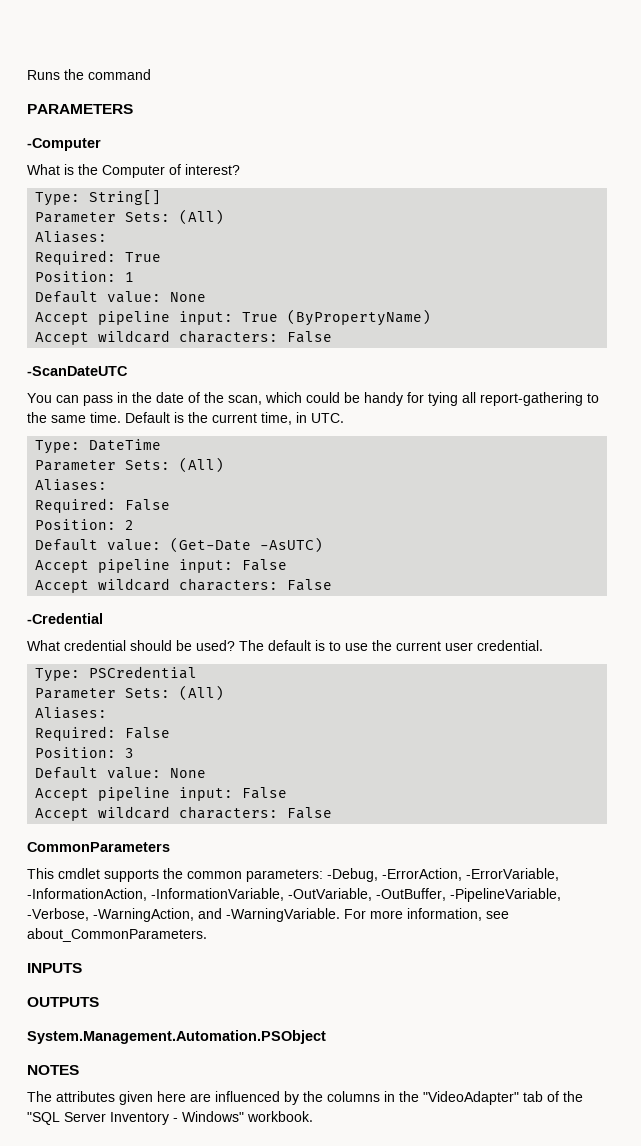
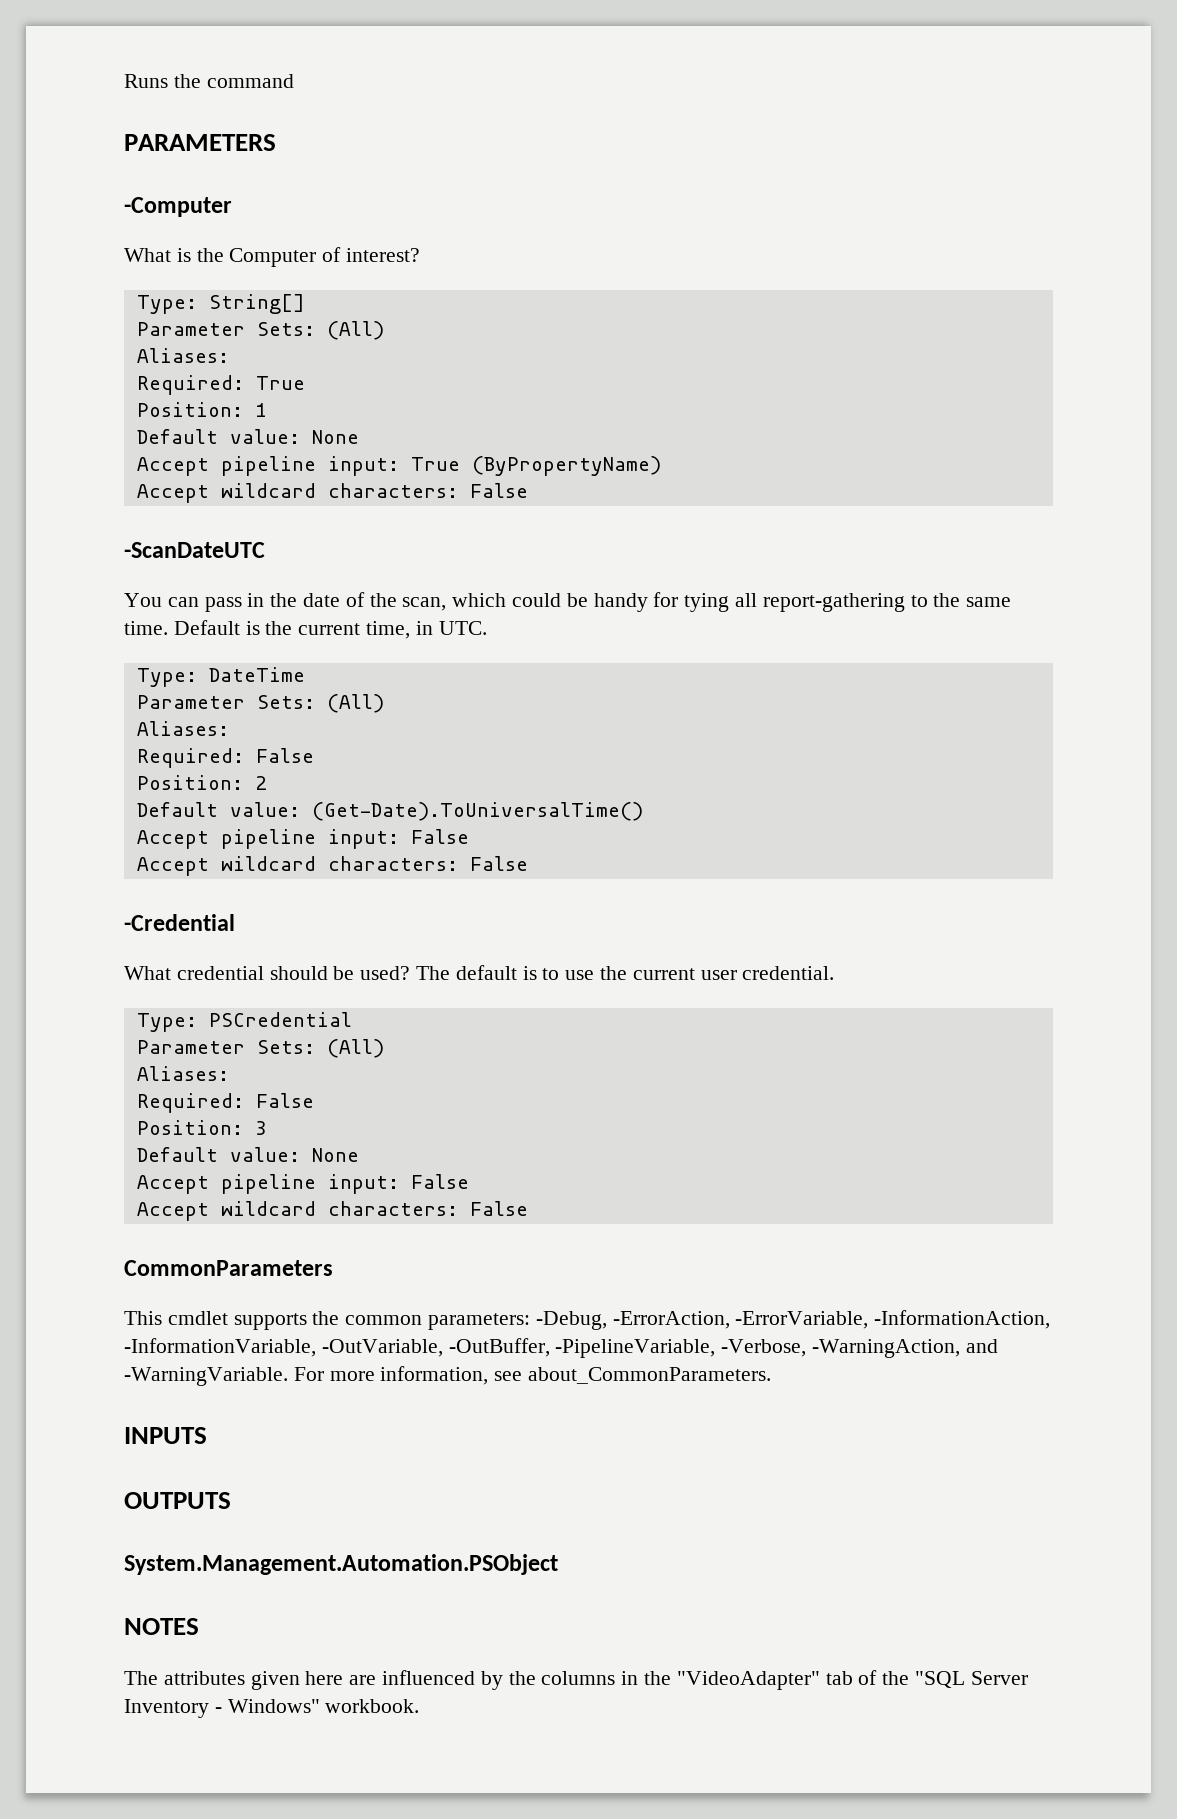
- Default value: (Get-Date -AsUTC)
+ Default value: (Get-Date).ToUniversalTime()

